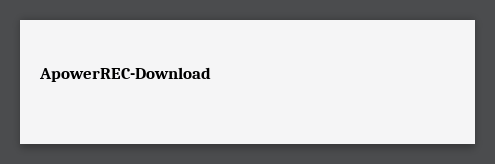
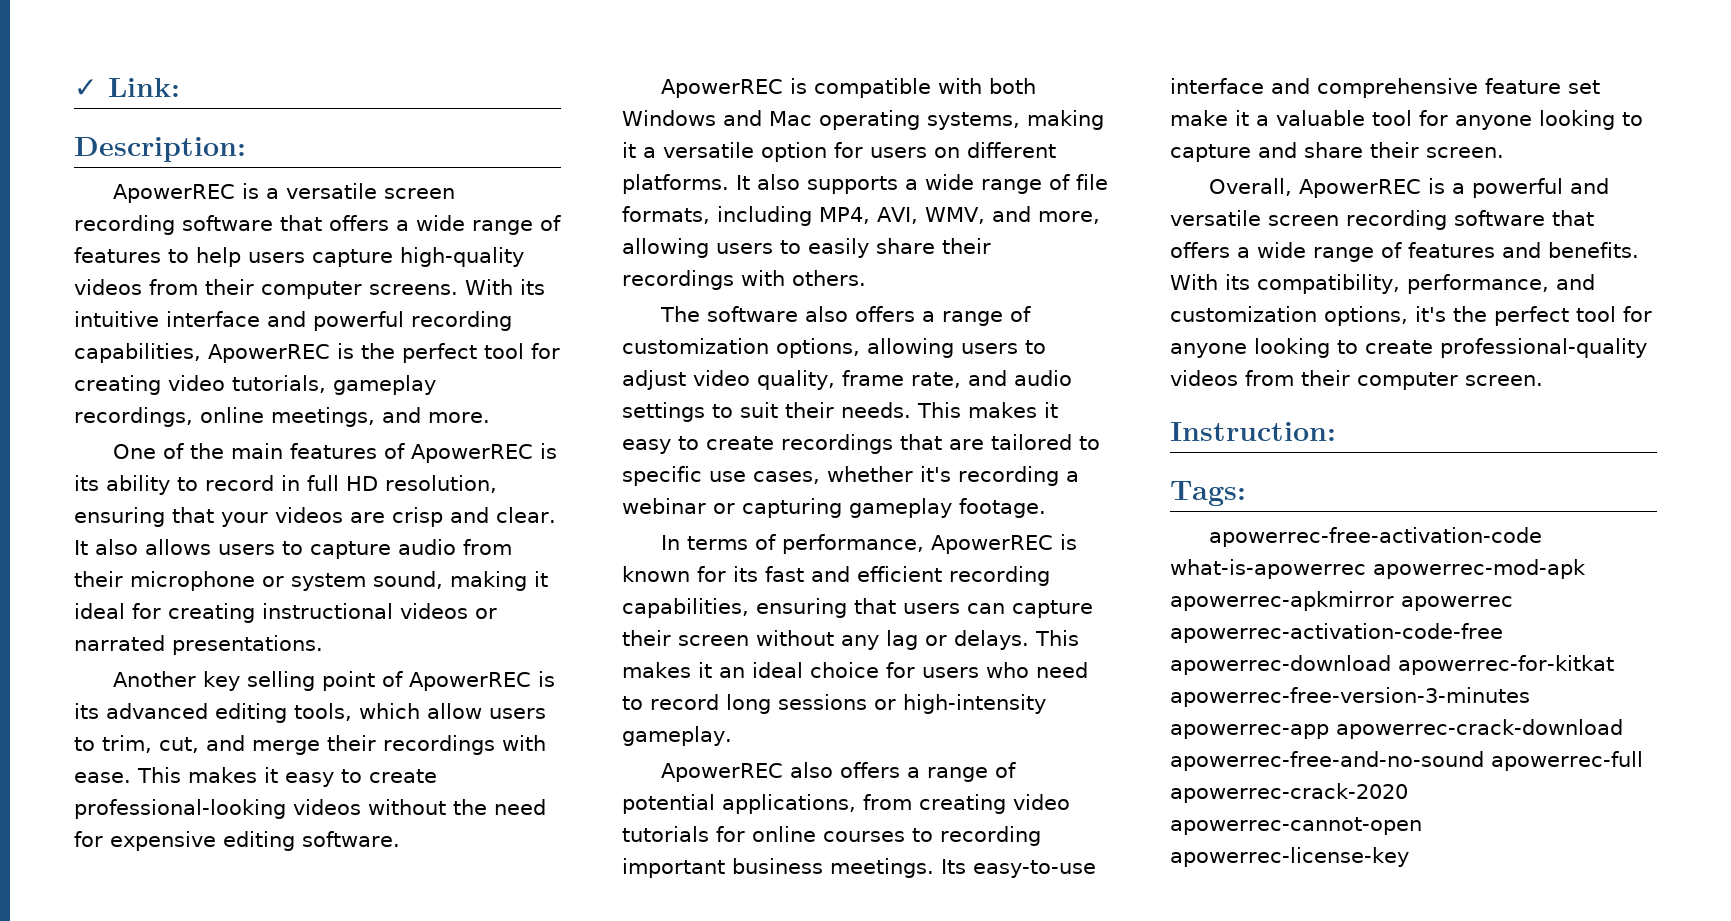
- ApowerREC-Download
+ ✓ Link:
+ Description:
+ ApowerREC is a versatile screen recording software that offers a wide range of features to help users capture high-quality videos from their computer screens. With its intuitive interface and powerful recording capabilities, ApowerREC is the perfect tool for creating video tutorials, gameplay recordings, online meetings, and more.
+ One of the main features of ApowerREC is its ability to record in full HD resolution, ensuring that your videos are crisp and clear. It also allows users to capture audio from their microphone or system sound, making it ideal for creating instructional videos or narrated presentations.
+ Another key selling point of ApowerREC is its advanced editing tools, which allow users to trim, cut, and merge their recordings with ease. This makes it easy to create professional-looking videos without the need for expensive editing software.
+ ApowerREC is compatible with both Windows and Mac operating systems, making it a versatile option for users on different platforms. It also supports a wide range of file formats, including MP4, AVI, WMV, and more, allowing users to easily share their recordings with others.
+ The software also offers a range of customization options, allowing users to adjust video quality, frame rate, and audio settings to suit their needs. This makes it easy to create recordings that are tailored to specific use cases, whether it's recording a webinar or capturing gameplay footage.
+ In terms of performance, ApowerREC is known for its fast and efficient recording capabilities, ensuring that users can capture their screen without any lag or delays. This makes it an ideal choice for users who need to record long sessions or high-intensity gameplay.
+ ApowerREC also offers a range of potential applications, from creating video tutorials for online courses to recording important business meetings. Its easy-to-use interface and comprehensive feature set make it a valuable tool for anyone looking to capture and share their screen.
+ Overall, ApowerREC is a powerful and versatile screen recording software that offers a wide range of features and benefits. With its compatibility, performance, and customization options, it's the perfect tool for anyone looking to create professional-quality videos from their computer screen.
+ Instruction:
+ Tags:
+ apowerrec-free-activation-code what-is-apowerrec apowerrec-mod-apk apowerrec-apkmirror apowerrec apowerrec-activation-code-free apowerrec-download apowerrec-for-kitkat apowerrec-free-version-3-minutes apowerrec-app apowerrec-crack-download apowerrec-free-and-no-sound apowerrec-full apowerrec-crack-2020 apowerrec-cannot-open apowerrec-license-key

